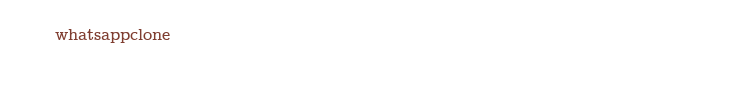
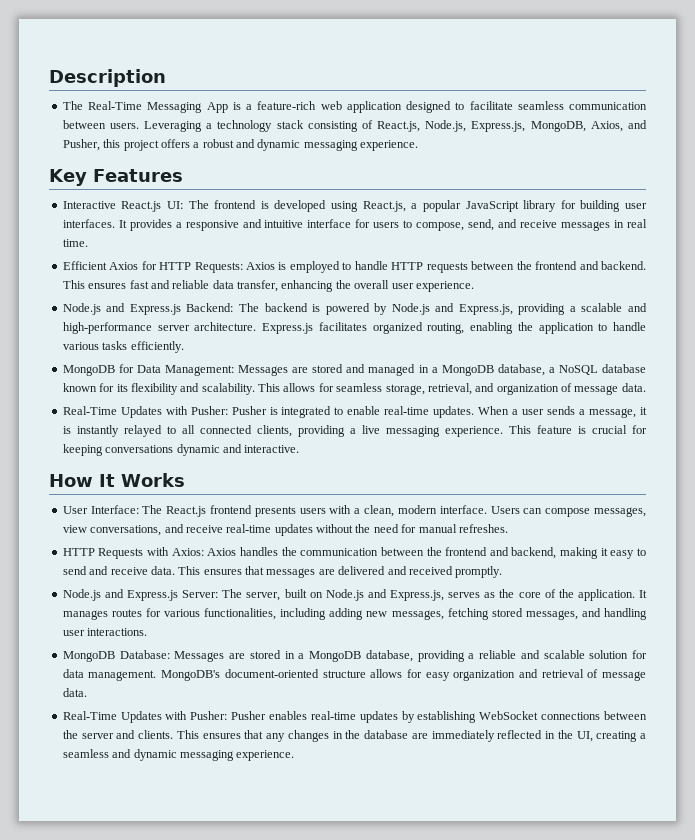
- whatsappclone
+ Description
+ The Real-Time Messaging App is a feature-rich web application designed to facilitate seamless communication between users. Leveraging a technology stack consisting of React.js, Node.js, Express.js, MongoDB, Axios, and Pusher, this project offers a robust and dynamic messaging experience.
+ Key Features
+ Interactive React.js UI: The frontend is developed using React.js, a popular JavaScript library for building user interfaces. It provides a responsive and intuitive interface for users to compose, send, and receive messages in real time.
+ Efficient Axios for HTTP Requests: Axios is employed to handle HTTP requests between the frontend and backend. This ensures fast and reliable data transfer, enhancing the overall user experience.
+ Node.js and Express.js Backend: The backend is powered by Node.js and Express.js, providing a scalable and high-performance server architecture. Express.js facilitates organized routing, enabling the application to handle various tasks efficiently.
+ MongoDB for Data Management: Messages are stored and managed in a MongoDB database, a NoSQL database known for its flexibility and scalability. This allows for seamless storage, retrieval, and organization of message data.
+ Real-Time Updates with Pusher: Pusher is integrated to enable real-time updates. When a user sends a message, it is instantly relayed to all connected clients, providing a live messaging experience. This feature is crucial for keeping conversations dynamic and interactive.
+ How It Works
+ User Interface: The React.js frontend presents users with a clean, modern interface. Users can compose messages, view conversations, and receive real-time updates without the need for manual refreshes.
+ HTTP Requests with Axios: Axios handles the communication between the frontend and backend, making it easy to send and receive data. This ensures that messages are delivered and received promptly.
+ Node.js and Express.js Server: The server, built on Node.js and Express.js, serves as the core of the application. It manages routes for various functionalities, including adding new messages, fetching stored messages, and handling user interactions.
+ MongoDB Database: Messages are stored in a MongoDB database, providing a reliable and scalable solution for data management. MongoDB's document-oriented structure allows for easy organization and retrieval of message data.
+ Real-Time Updates with Pusher: Pusher enables real-time updates by establishing WebSocket connections between the server and clients. This ensures that any changes in the database are immediately reflected in the UI, creating a seamless and dynamic messaging experience.

